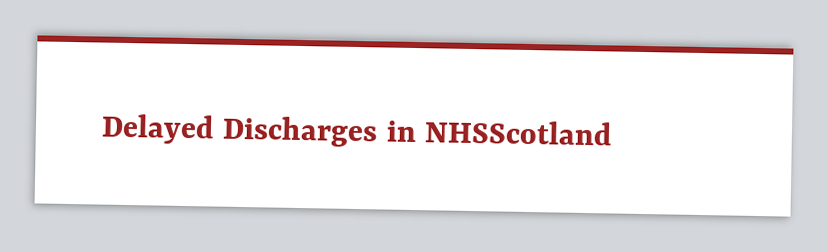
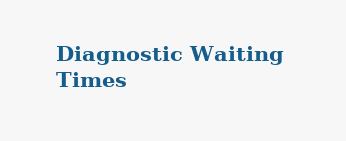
- Delayed Discharges in NHSScotland
+ Diagnostic Waiting Times

